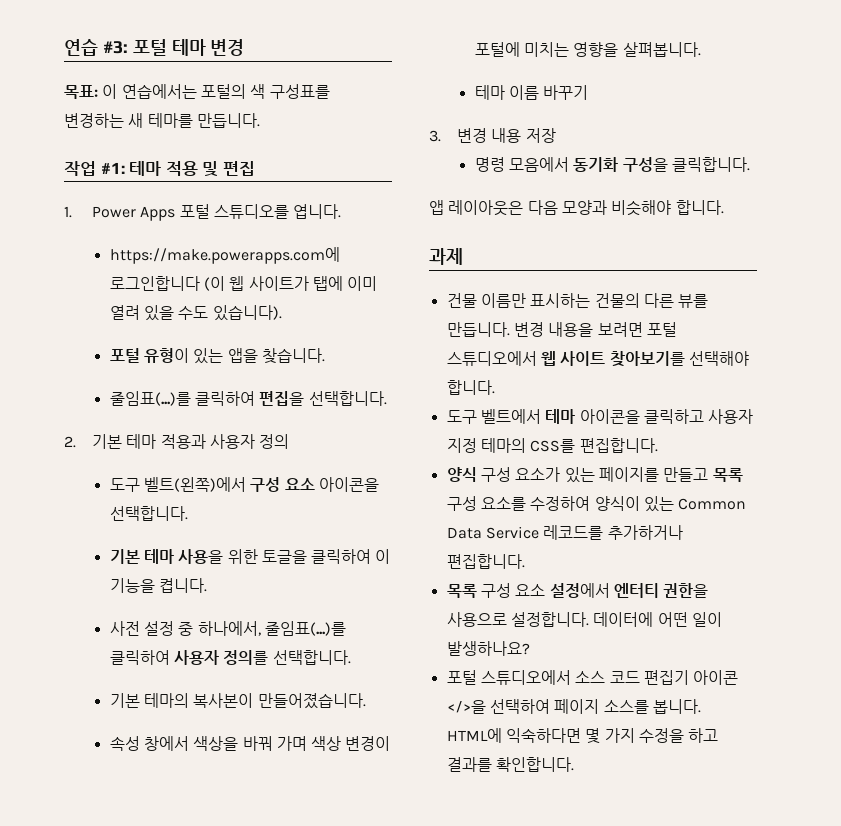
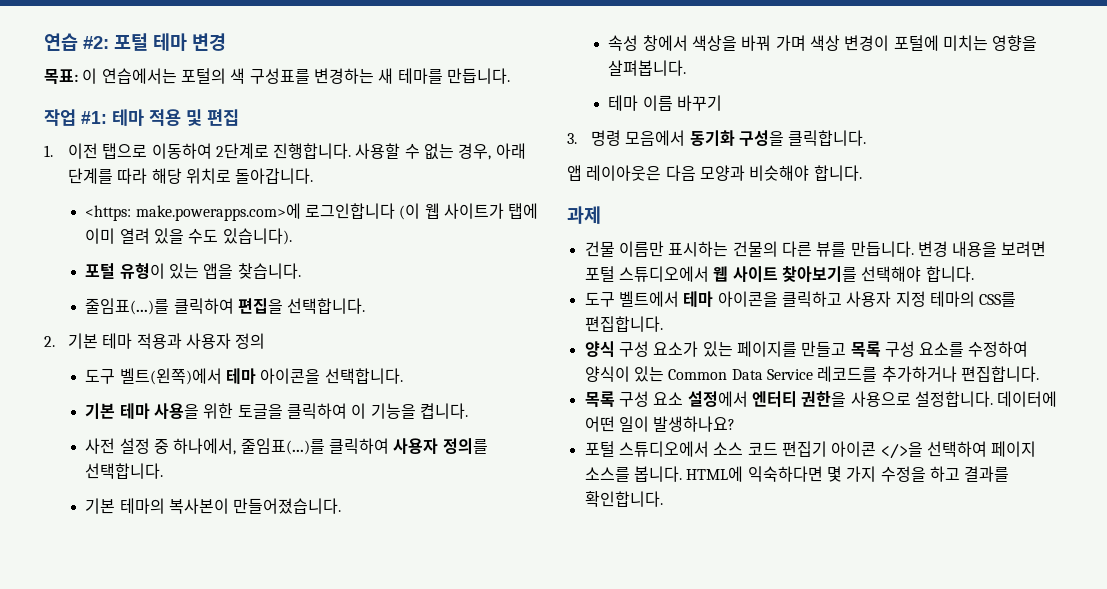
- 연습 #3: 포털 테마 변경
+ 연습 #2: 포털 테마 변경
- 1. Power Apps 포털 스튜디오를 엽니다.
- https://make.powerapps.com에 로그인합니다 (이 웹 사이트가 탭에 이미 열려 있을 수도 있습니다).
+ 1. 이전 탭으로 이동하여 2단계로 진행합니다. 사용할 수 없는 경우, 아래 단계를 따라 해당 위치로 돌아갑니다.
+ <https: make.powerapps.com>에 로그인합니다 (이 웹 사이트가 탭에 이미 열려 있을 수도 있습니다).
- 도구 벨트(왼쪽)에서 구성 요소 아이콘을 선택합니다.
+ 도구 벨트(왼쪽)에서 테마 아이콘을 선택합니다.
- 3. 변경 내용 저장
- 명령 모음에서 동기화 구성을 클릭합니다.
+ 3. 명령 모음에서 동기화 구성을 클릭합니다.

